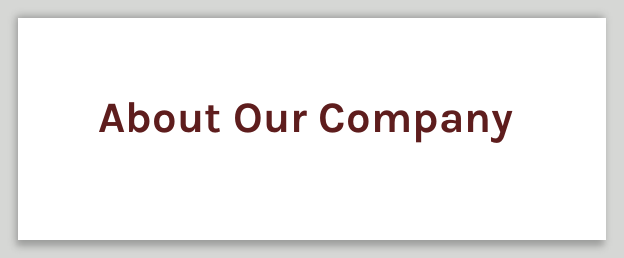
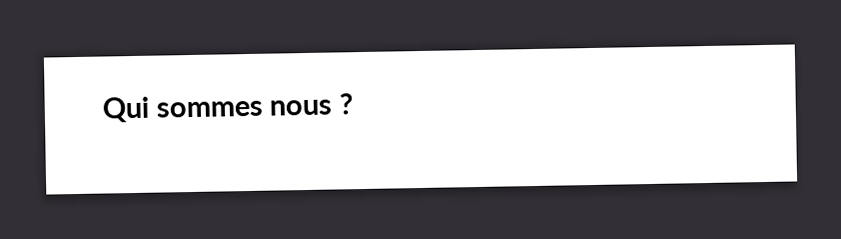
- About Our Company
+ Qui sommes nous ?

